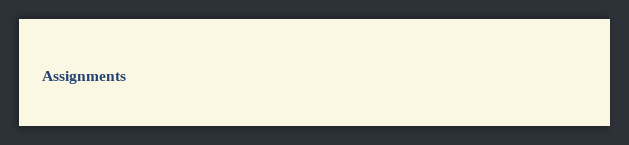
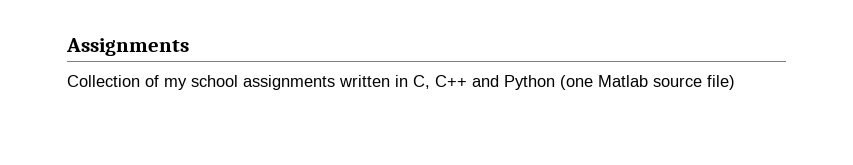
+ Collection of my school assignments written in C, C++ and Python (one Matlab source file)

